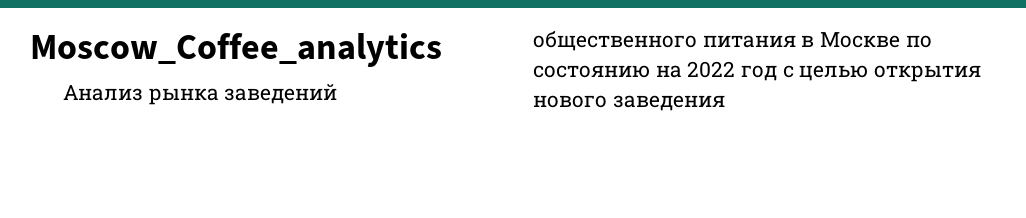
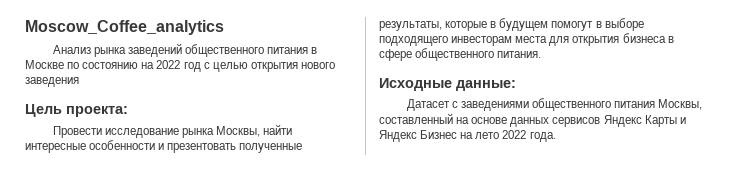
+ Цель проекта:
+ Провести исследование рынка Москвы, найти интересные особенности и презентовать полученные результаты, которые в будущем помогут в выборе подходящего инвесторам места для открытия бизнеса в сфере общественного питания.
+ Исходные данные:
+ Датасет с заведениями общественного питания Москвы, составленный на основе данных сервисов Яндекс Карты и Яндекс Бизнес на лето 2022 года.

